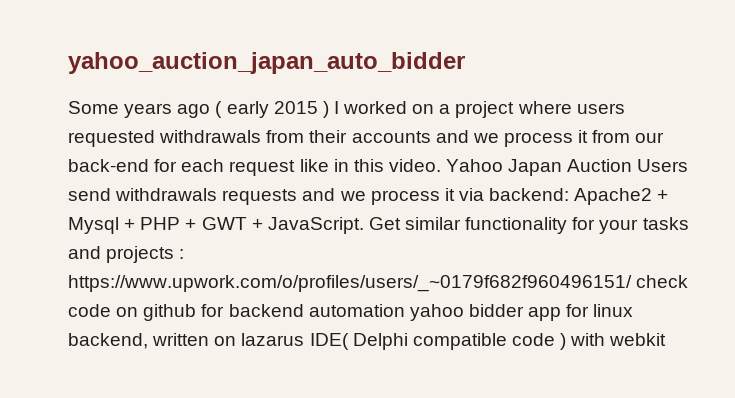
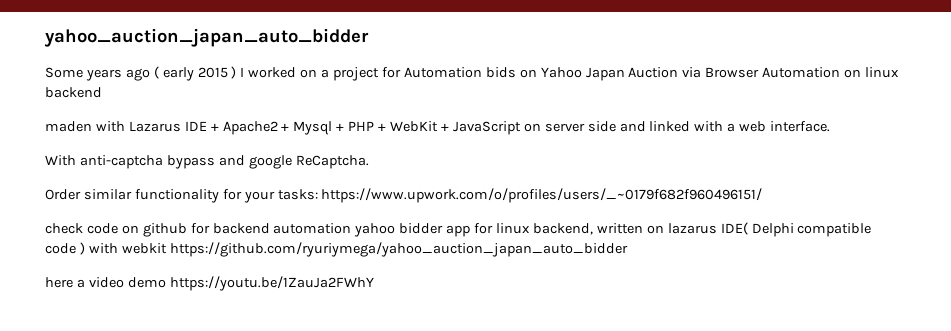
- Some years ago ( early 2015 ) I worked on a project where users requested withdrawals from their accounts and we process it from our back-end for each request like in this video. Yahoo Japan Auction Users send withdrawals requests and we process it via backend: Apache2 + Mysql + PHP + GWT + JavaScript. Get similar functionality for your tasks and projects : https://www.upwork.com/o/profiles/users/_~0179f682f960496151/ check code on github for backend automation yahoo bidder app for linux backend, written on lazarus IDE( Delphi compatible code ) with webkit
+ Some years ago ( early 2015 ) I worked on a project for Automation bids on Yahoo Japan Auction via Browser Automation on linux backend
+ maden with Lazarus IDE + Apache2 + Mysql + PHP + WebKit + JavaScript on server side and linked with a web interface.
+ With anti-captcha bypass and google ReCaptcha.
+ Order similar functionality for your tasks: https://www.upwork.com/o/profiles/users/_~0179f682f960496151/
+ check code on github for backend automation yahoo bidder app for linux backend, written on lazarus IDE( Delphi compatible code ) with webkit https://github.com/ryuriymega/yahoo_auction_japan_auto_bidder
+ here a video demo https://youtu.be/1ZauJa2FWhY

